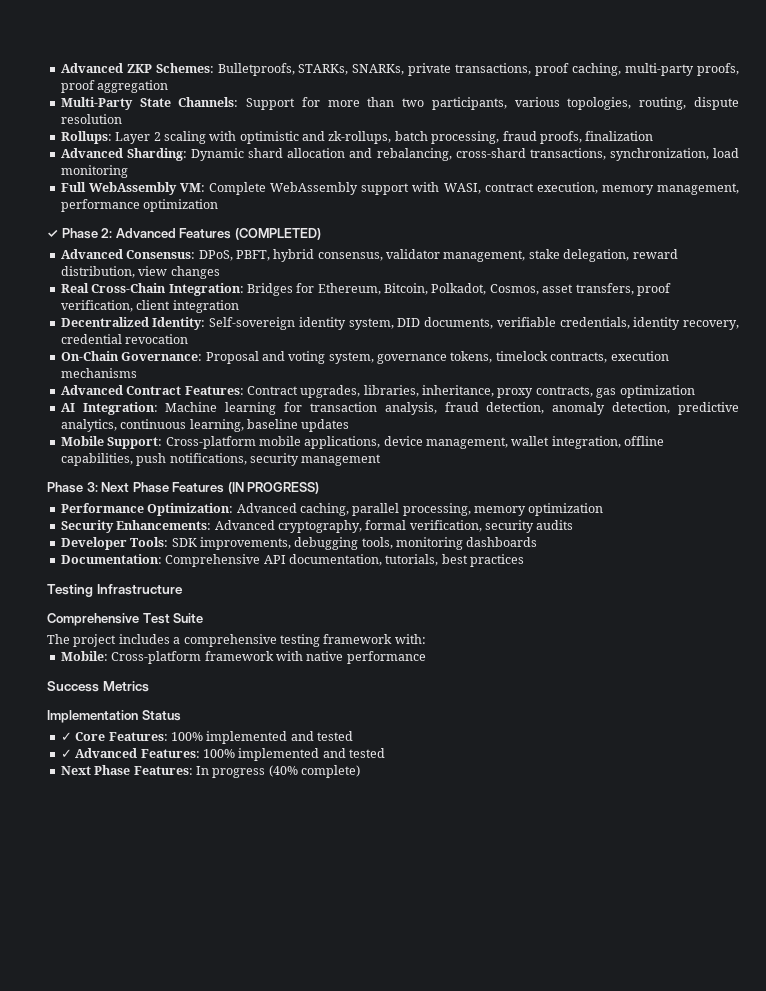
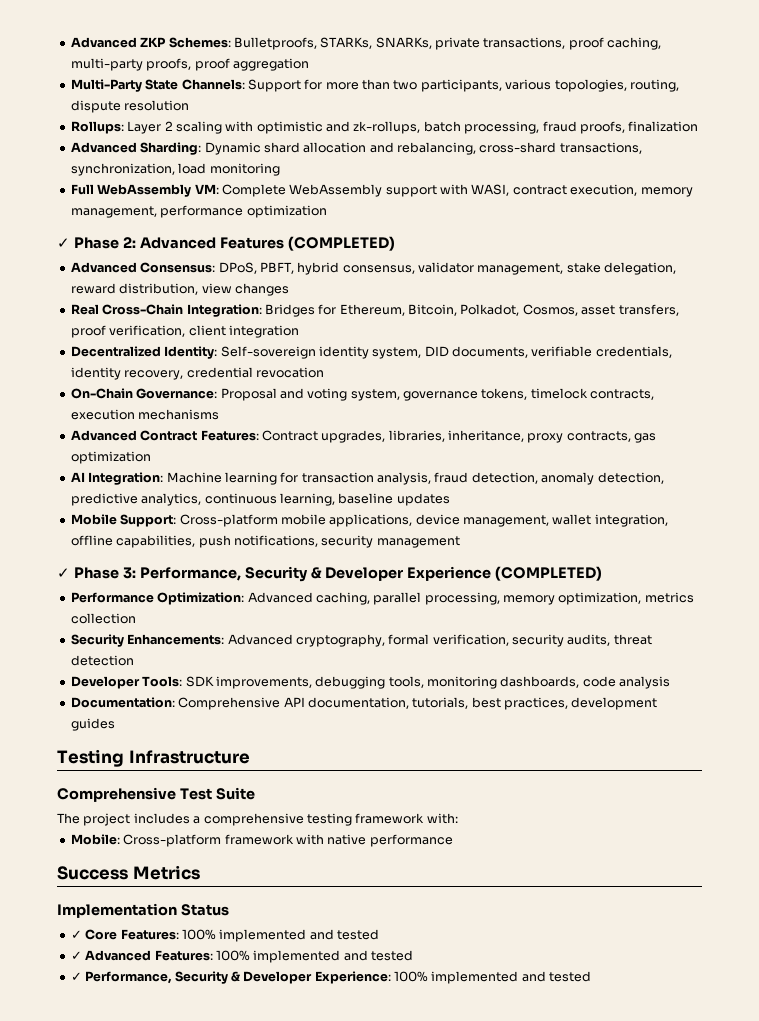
- Phase 3: Next Phase Features (IN PROGRESS)
+ ✓ Phase 3: Performance, Security & Developer Experience (COMPLETED)
- Performance Optimization: Advanced caching, parallel processing, memory optimization
+ Performance Optimization: Advanced caching, parallel processing, memory optimization, metrics collection
- Security Enhancements: Advanced cryptography, formal verification, security audits
+ Security Enhancements: Advanced cryptography, formal verification, security audits, threat detection
- Developer Tools: SDK improvements, debugging tools, monitoring dashboards
+ Developer Tools: SDK improvements, debugging tools, monitoring dashboards, code analysis
- Documentation: Comprehensive API documentation, tutorials, best practices
+ Documentation: Comprehensive API documentation, tutorials, best practices, development guides
- Next Phase Features: In progress (40% complete)
+ ✓ Performance, Security & Developer Experience: 100% implemented and tested

